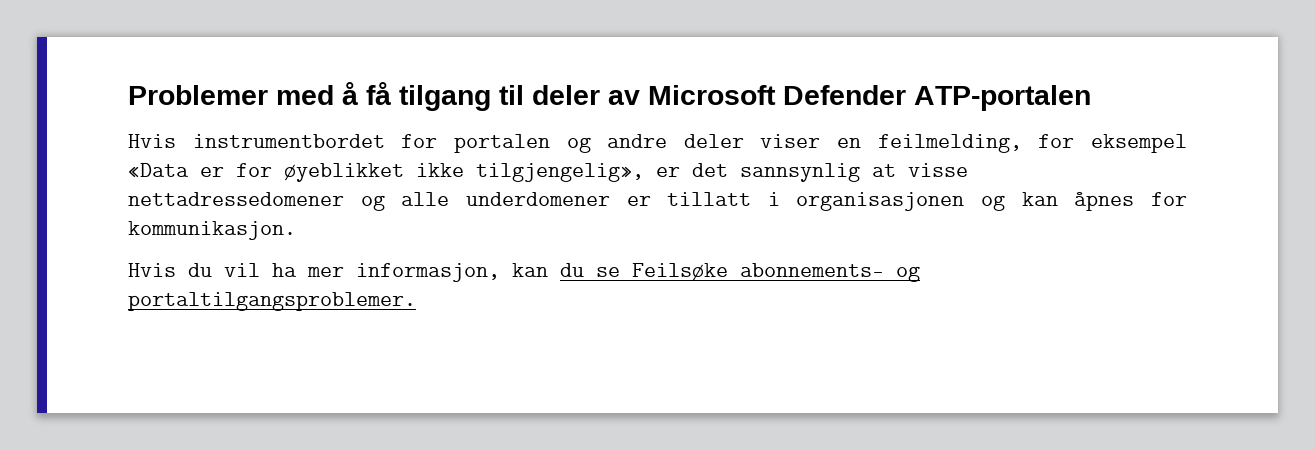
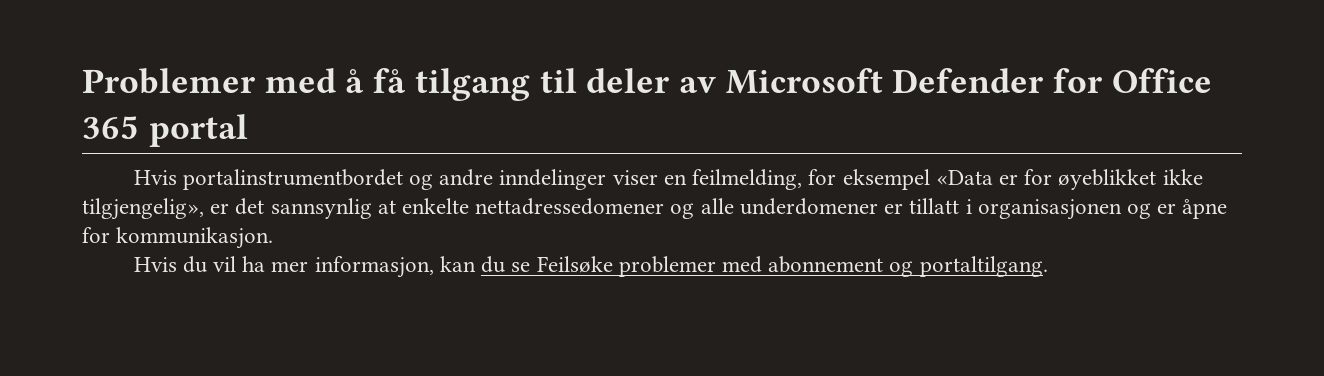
- Problemer med å få tilgang til deler av Microsoft Defender ATP-portalen
- Hvis instrumentbordet for portalen og andre deler viser en feilmelding, for eksempel «Data er for øyeblikket ikke tilgjengelig», er det sannsynlig at visse nettadressedomener og alle underdomener er tillatt i organisasjonen og kan åpnes for kommunikasjon.
+ Problemer med å få tilgang til deler av Microsoft Defender for Office 365 portal
+ Hvis portalinstrumentbordet og andre inndelinger viser en feilmelding, for eksempel «Data er for øyeblikket ikke tilgjengelig», er det sannsynlig at enkelte nettadressedomener og alle underdomener er tillatt i organisasjonen og er åpne for kommunikasjon.
- Hvis du vil ha mer informasjon, kan du se Feilsøke abonnements- og portaltilgangsproblemer.
+ Hvis du vil ha mer informasjon, kan du se Feilsøke problemer med abonnement og portaltilgang.

